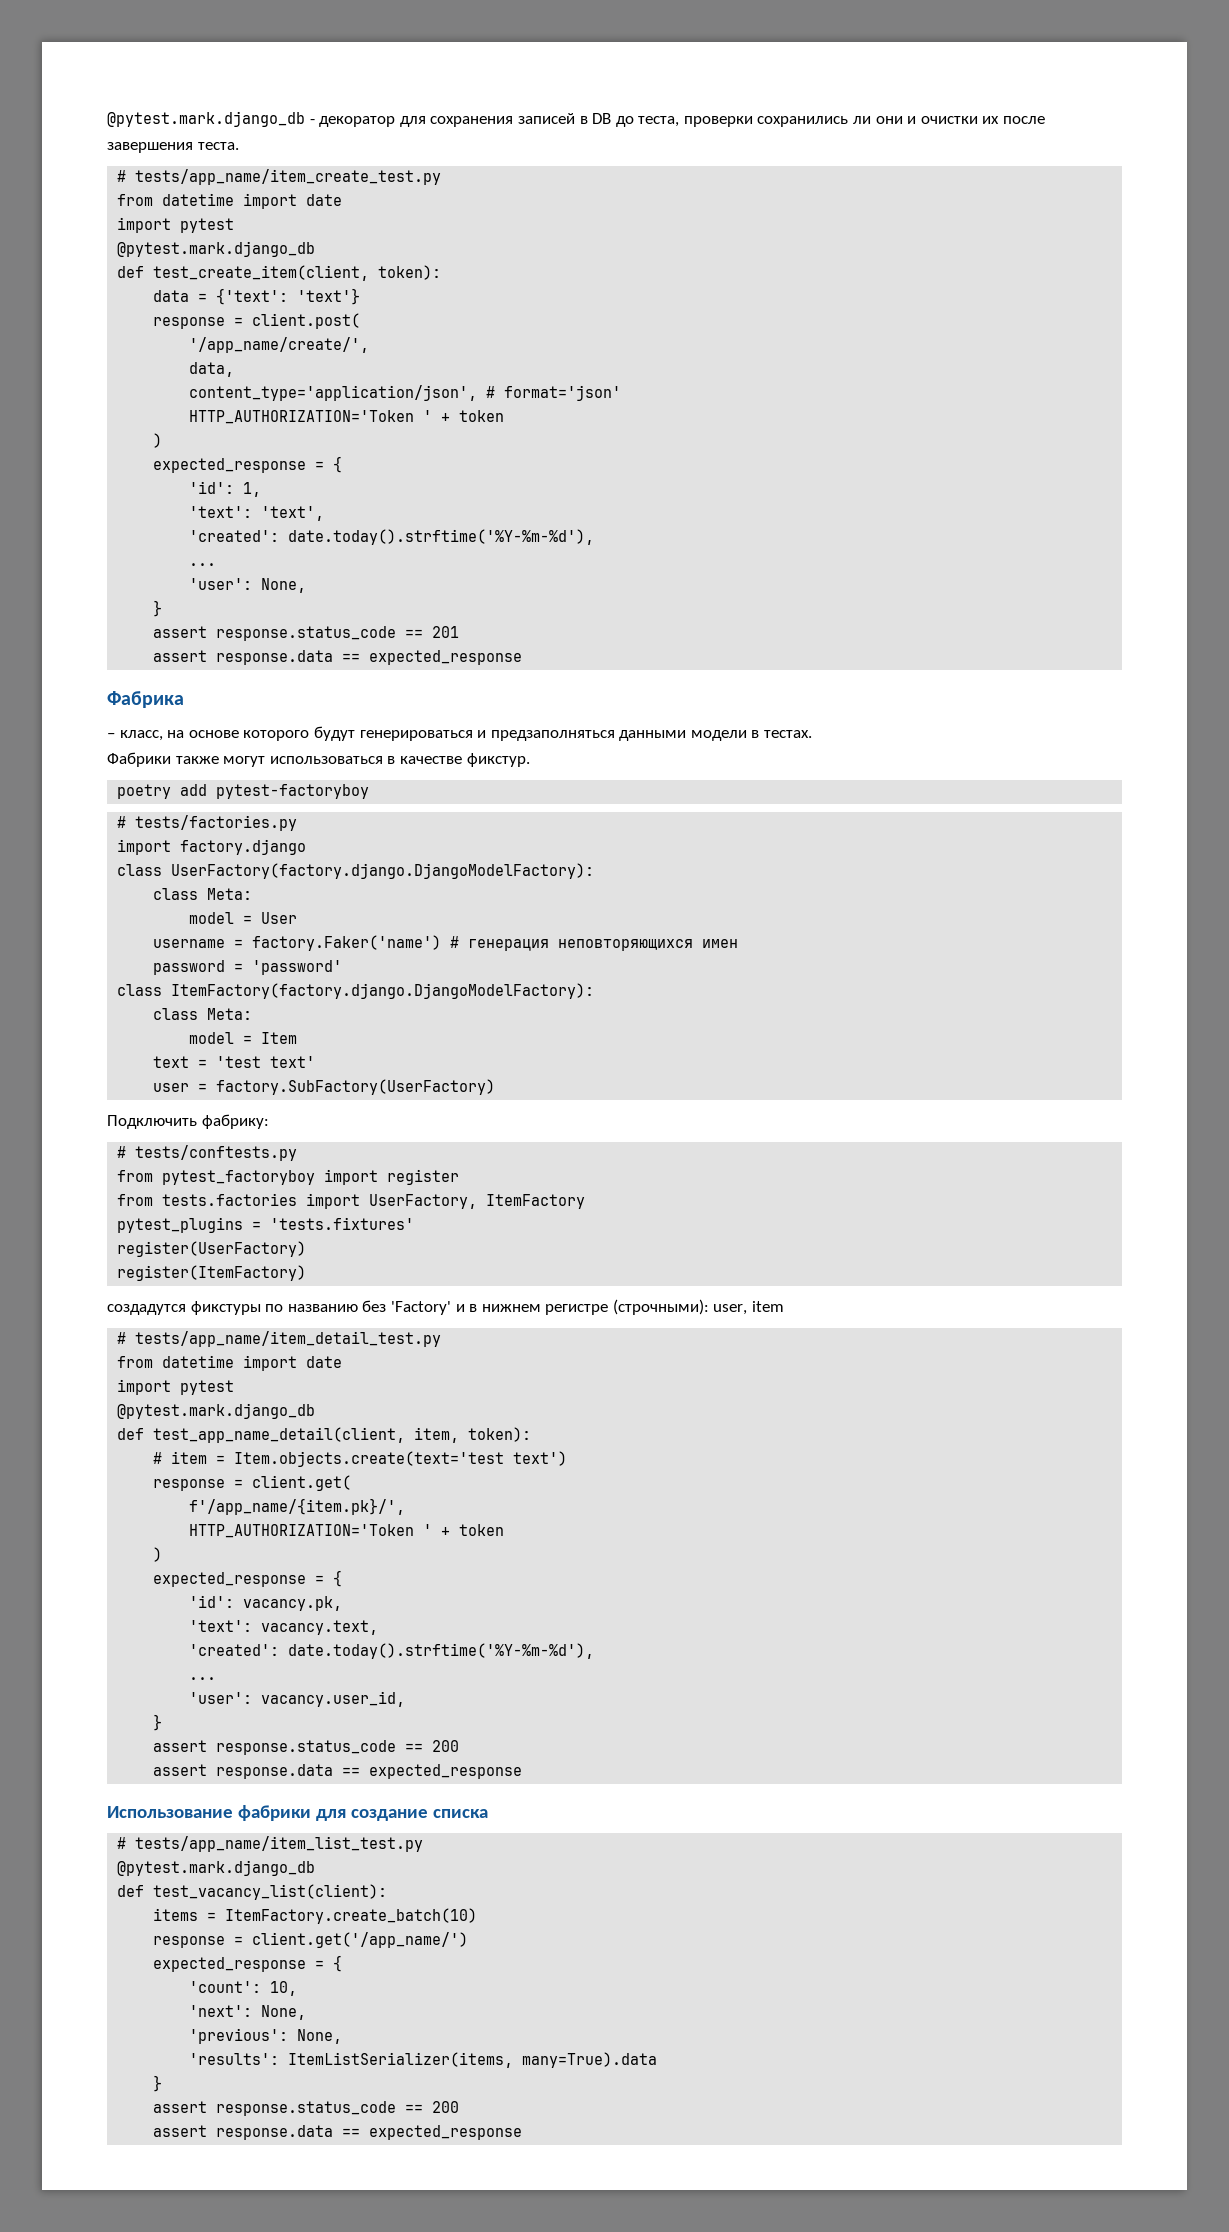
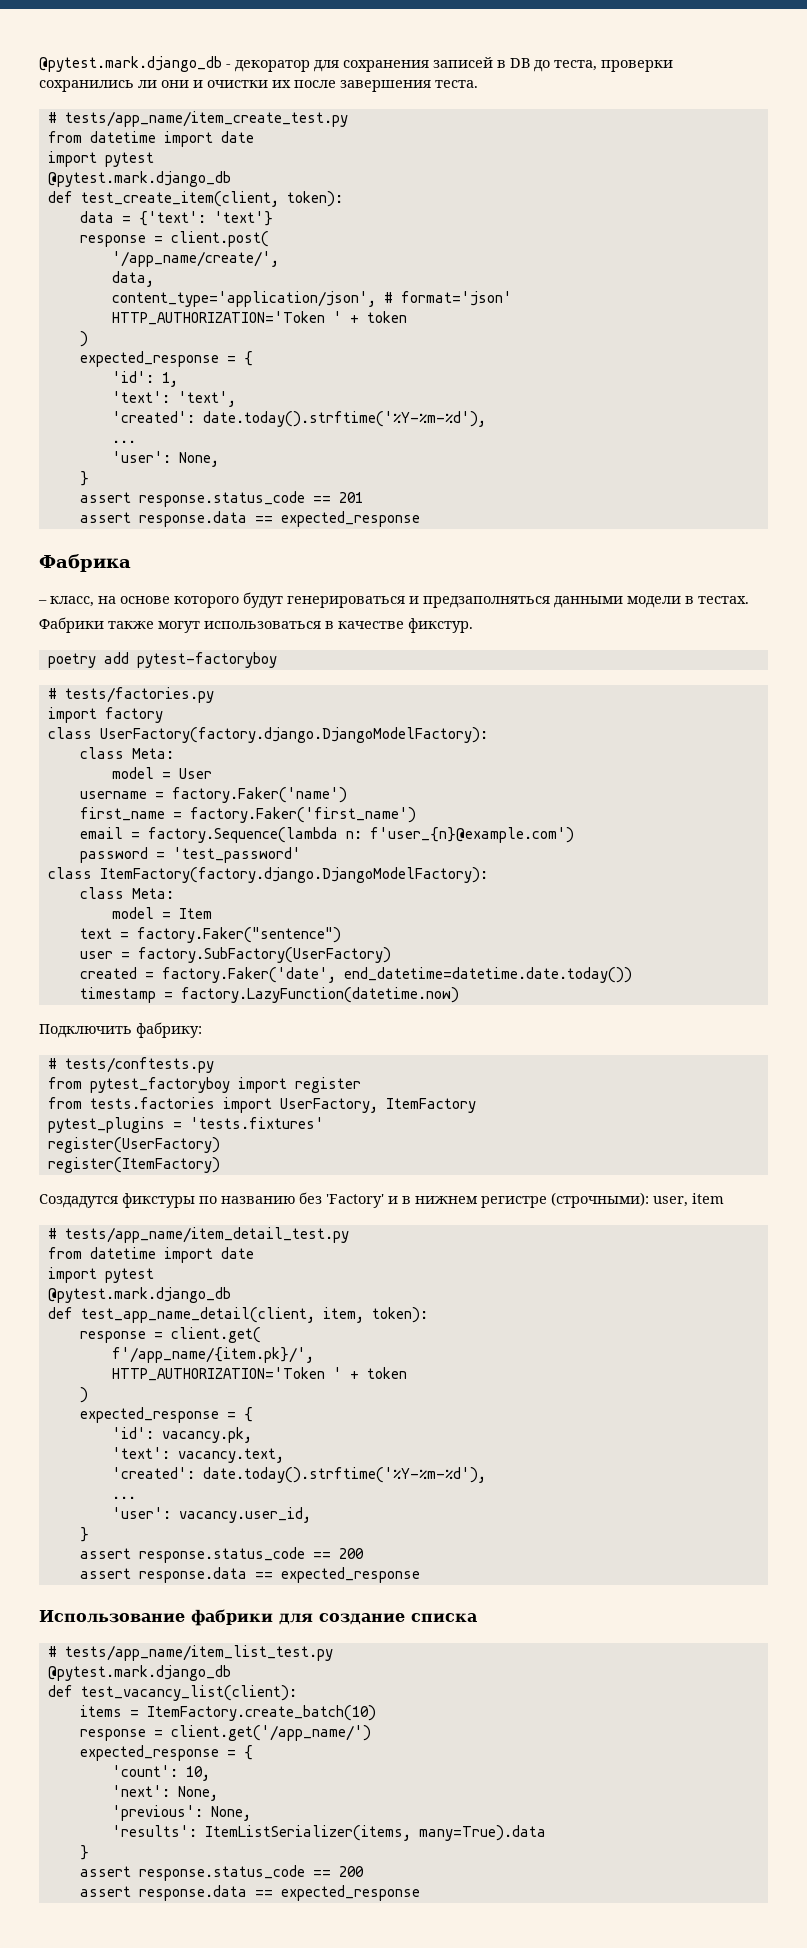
- import factory.django
+ import factory
- username = factory.Faker('name') # генерация неповторяющихся имен
+ username = factory.Faker('name')
+ first_name = factory.Faker('first_name')
+ email = factory.Sequence(lambda n: f'user_{n}@example.com')
- password = 'password'
+ password = 'test_password'
- text = 'test text'
+ text = factory.Faker("sentence")
+ created = factory.Faker('date', end_datetime=datetime.date.today())
+ timestamp = factory.LazyFunction(datetime.now)
- создадутся фикстуры по названию без 'Factory' и в нижнем регистре (строчными): user, item
+ Создадутся фикстуры по названию без 'Factory' и в нижнем регистре (строчными): user, item
- # item = Item.objects.create(text='test text')

